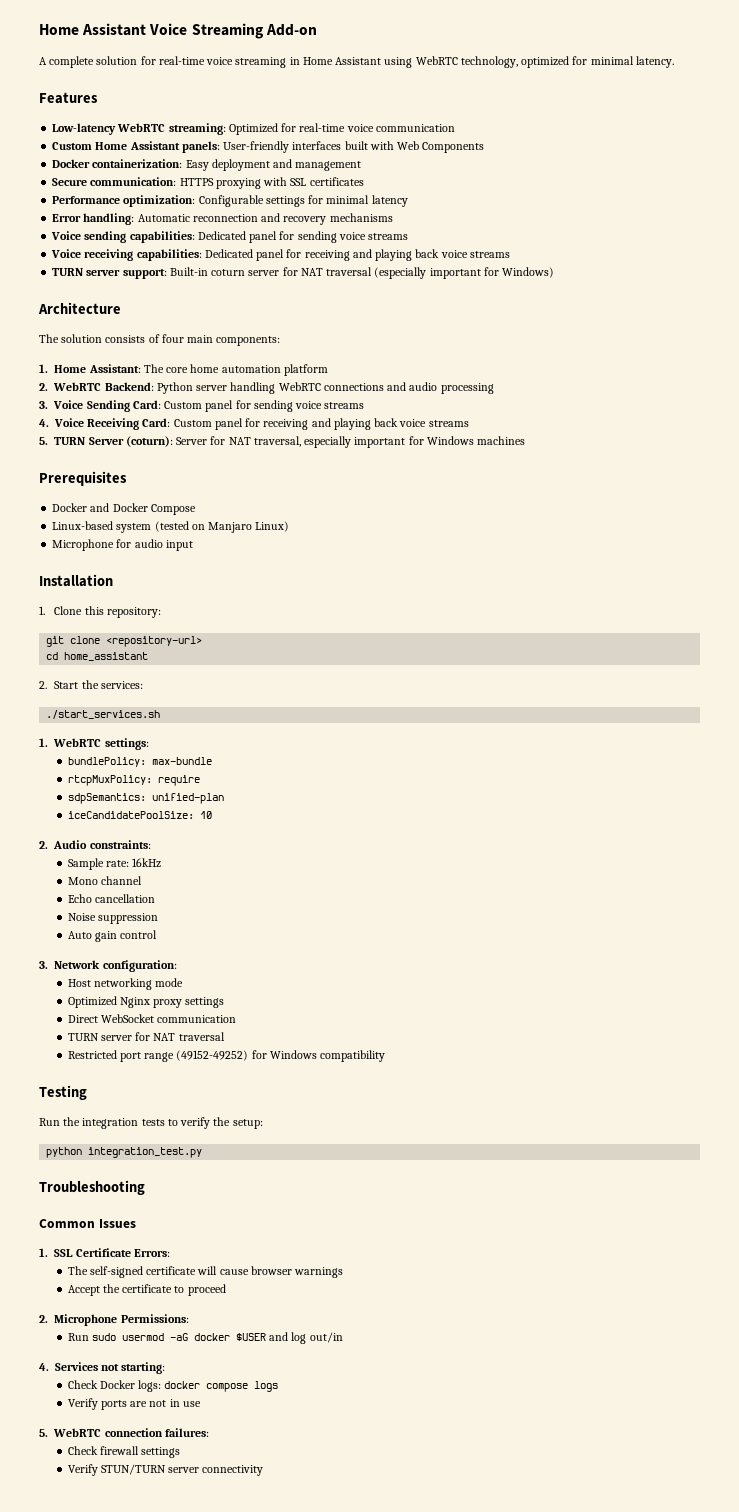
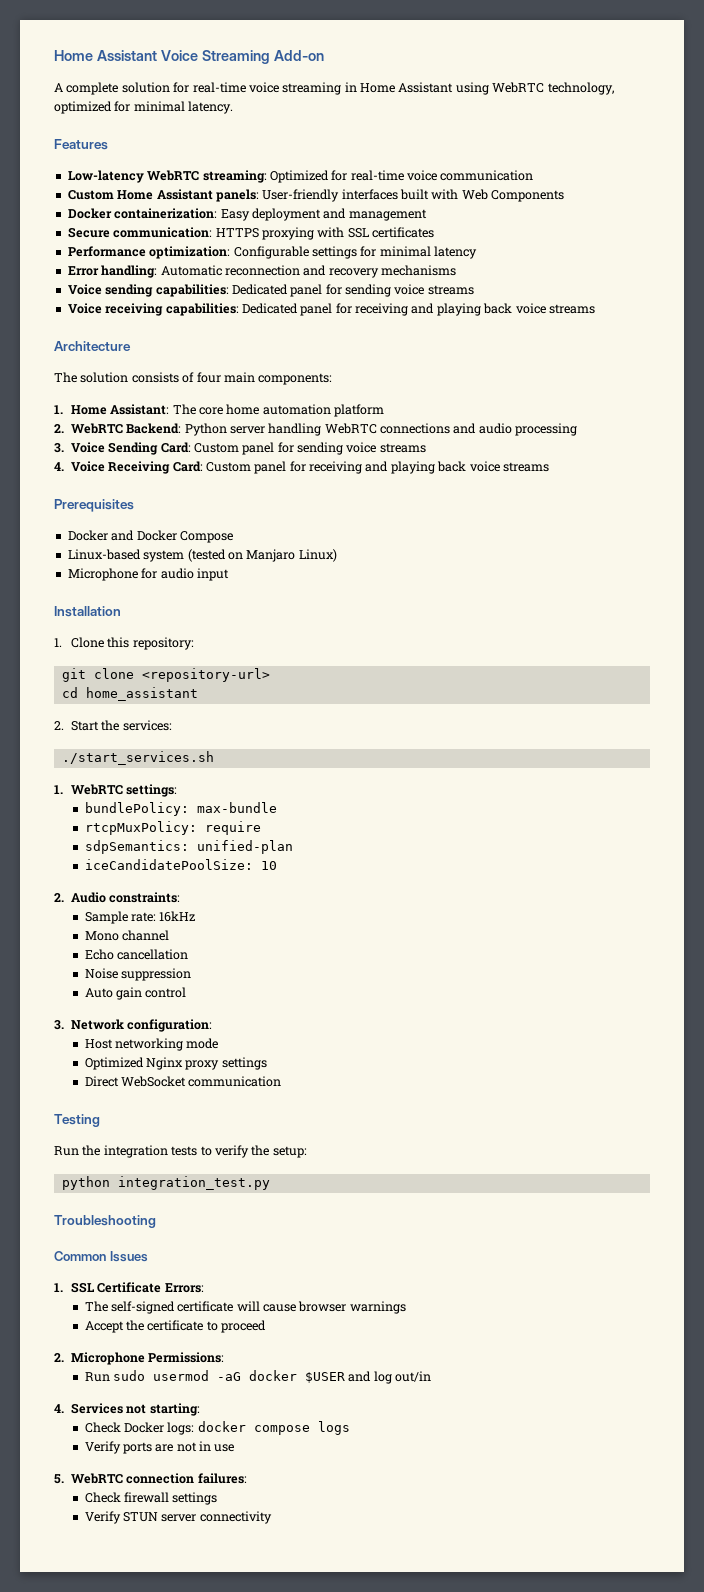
- TURN server support: Built-in coturn server for NAT traversal (especially important for Windows)
- 5. TURN Server (coturn): Server for NAT traversal, especially important for Windows machines
- TURN server for NAT traversal
- Restricted port range (49152-49252) for Windows compatibility
- Verify STUN/TURN server connectivity
+ Verify STUN server connectivity

